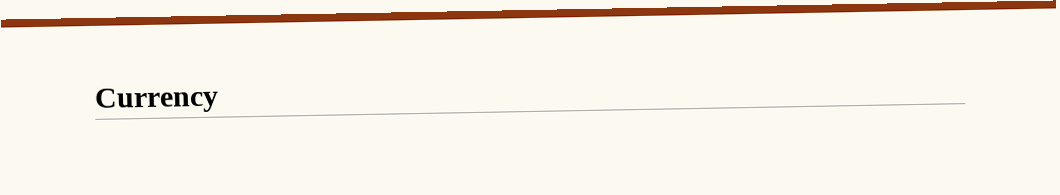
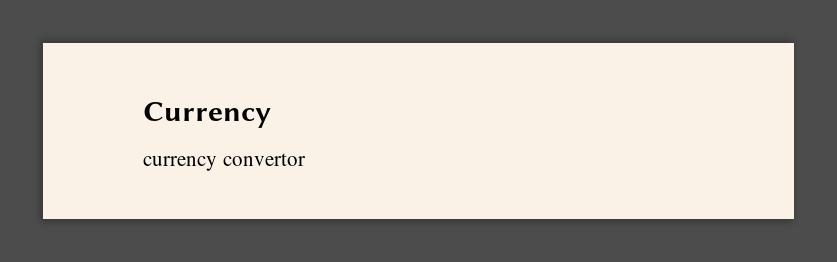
+ currency convertor

